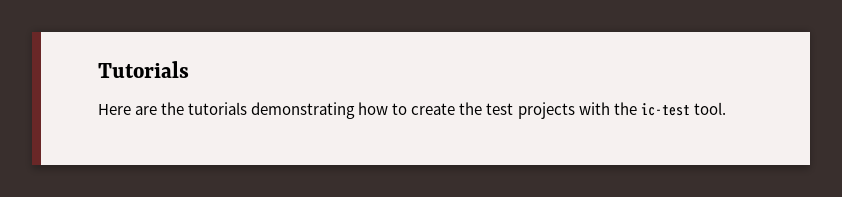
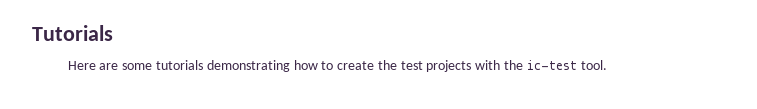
- Here are the tutorials demonstrating how to create the test projects with the ic-test tool.
+ Here are some tutorials demonstrating how to create the test projects with the ic-test tool.

